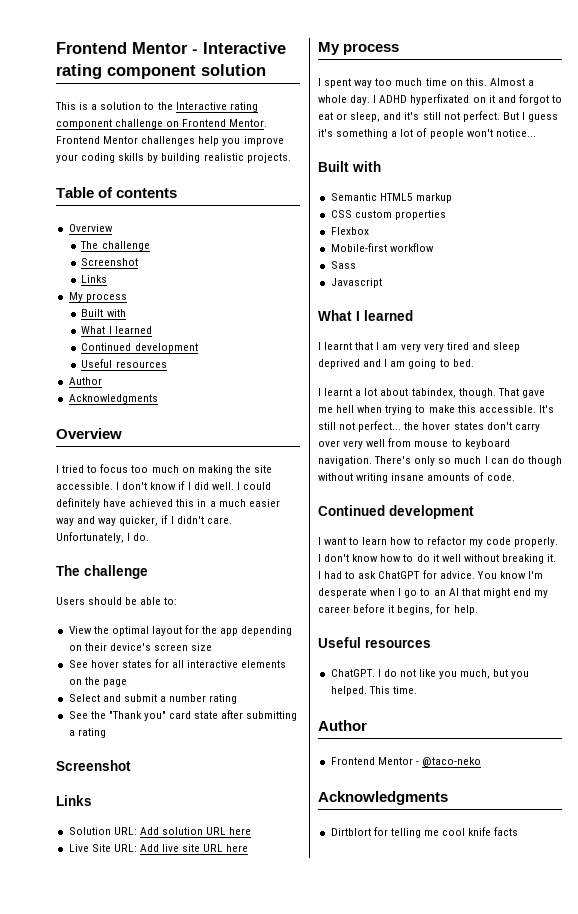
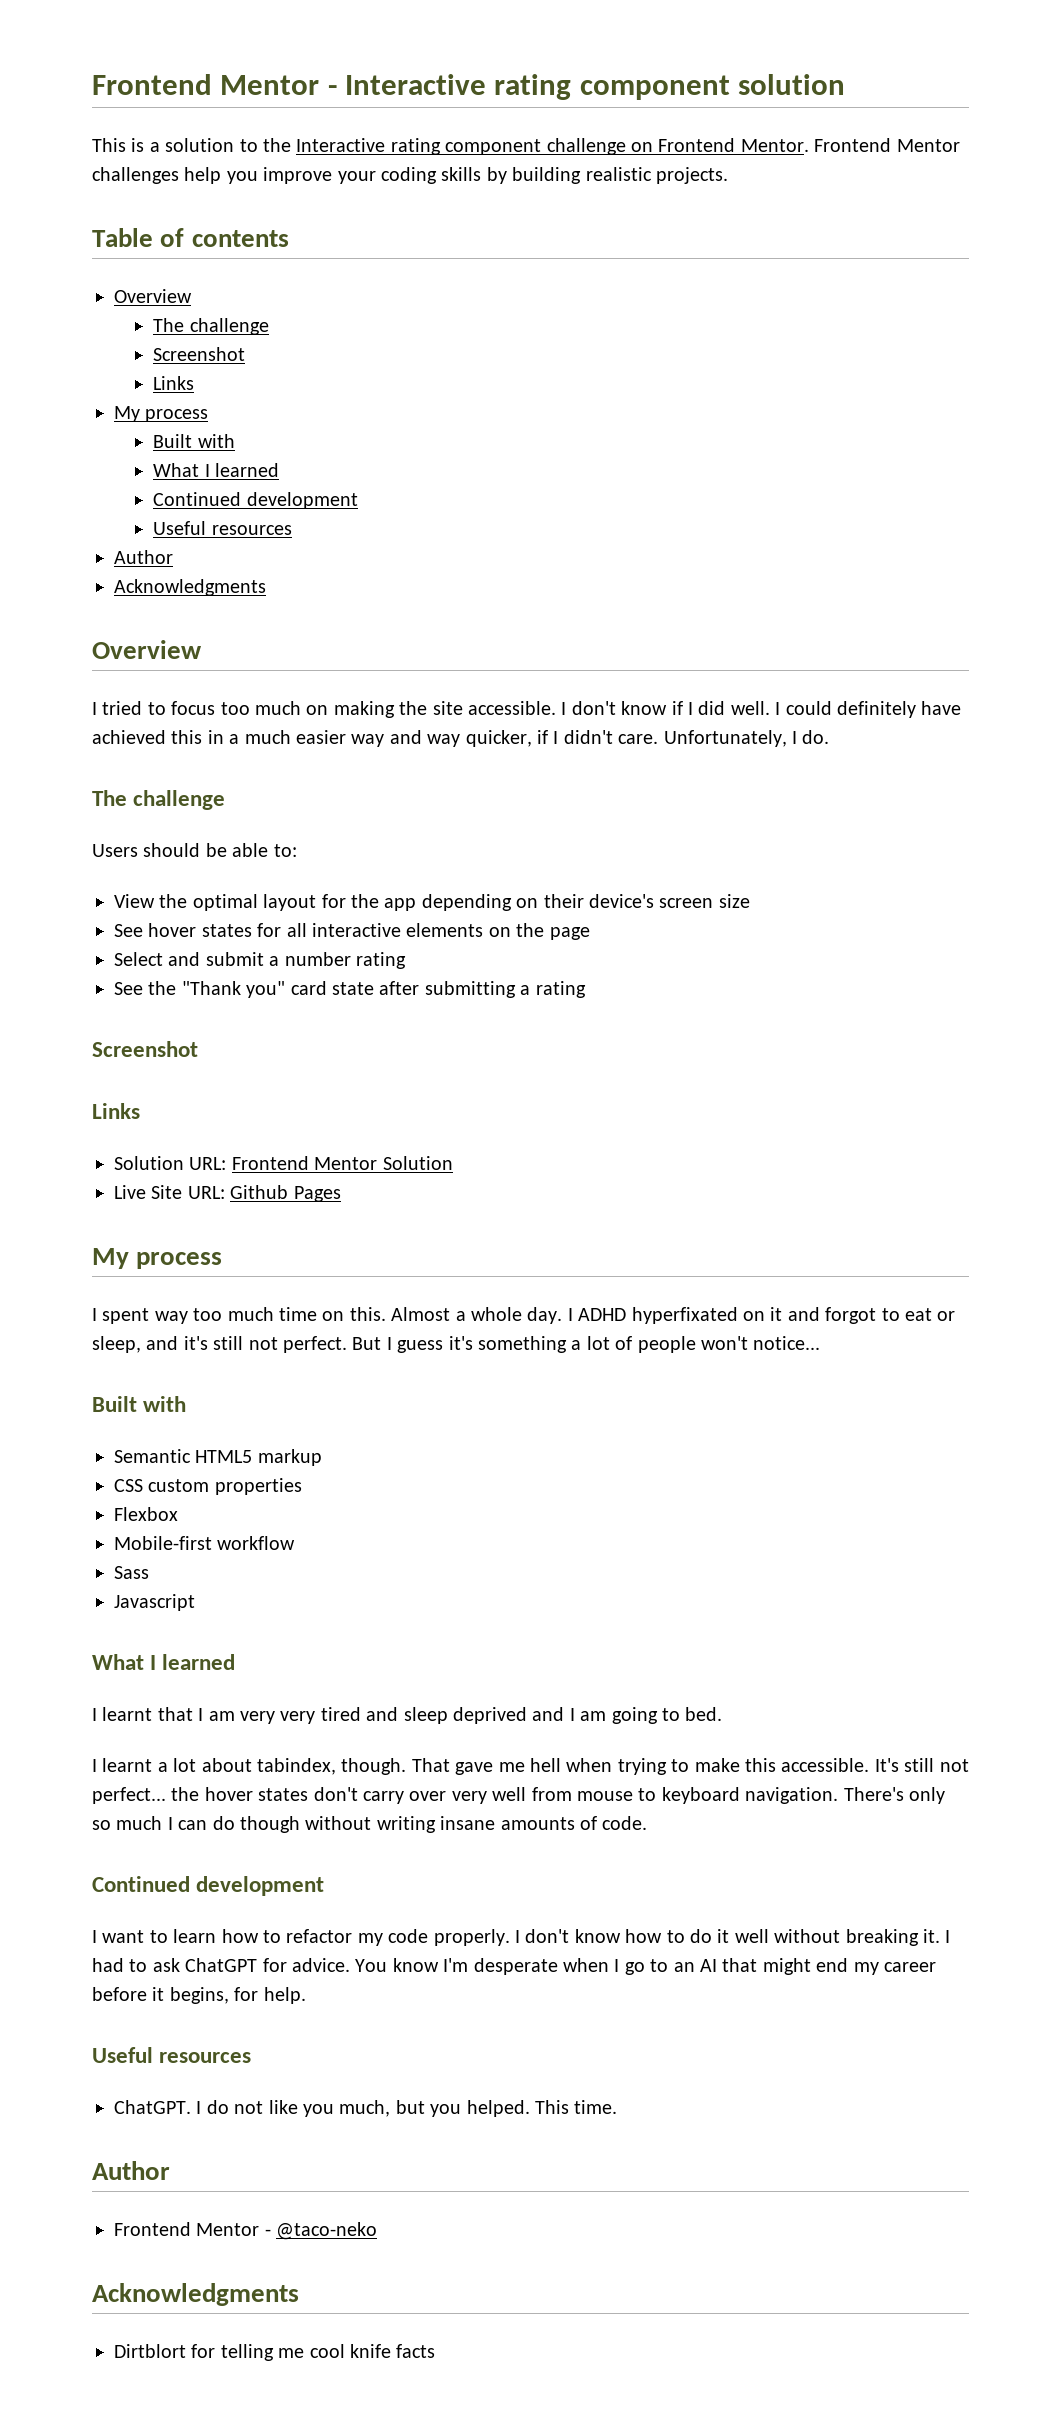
- Solution URL: Add solution URL here
+ Solution URL: Frontend Mentor Solution
- Live Site URL: Add live site URL here
+ Live Site URL: Github Pages

